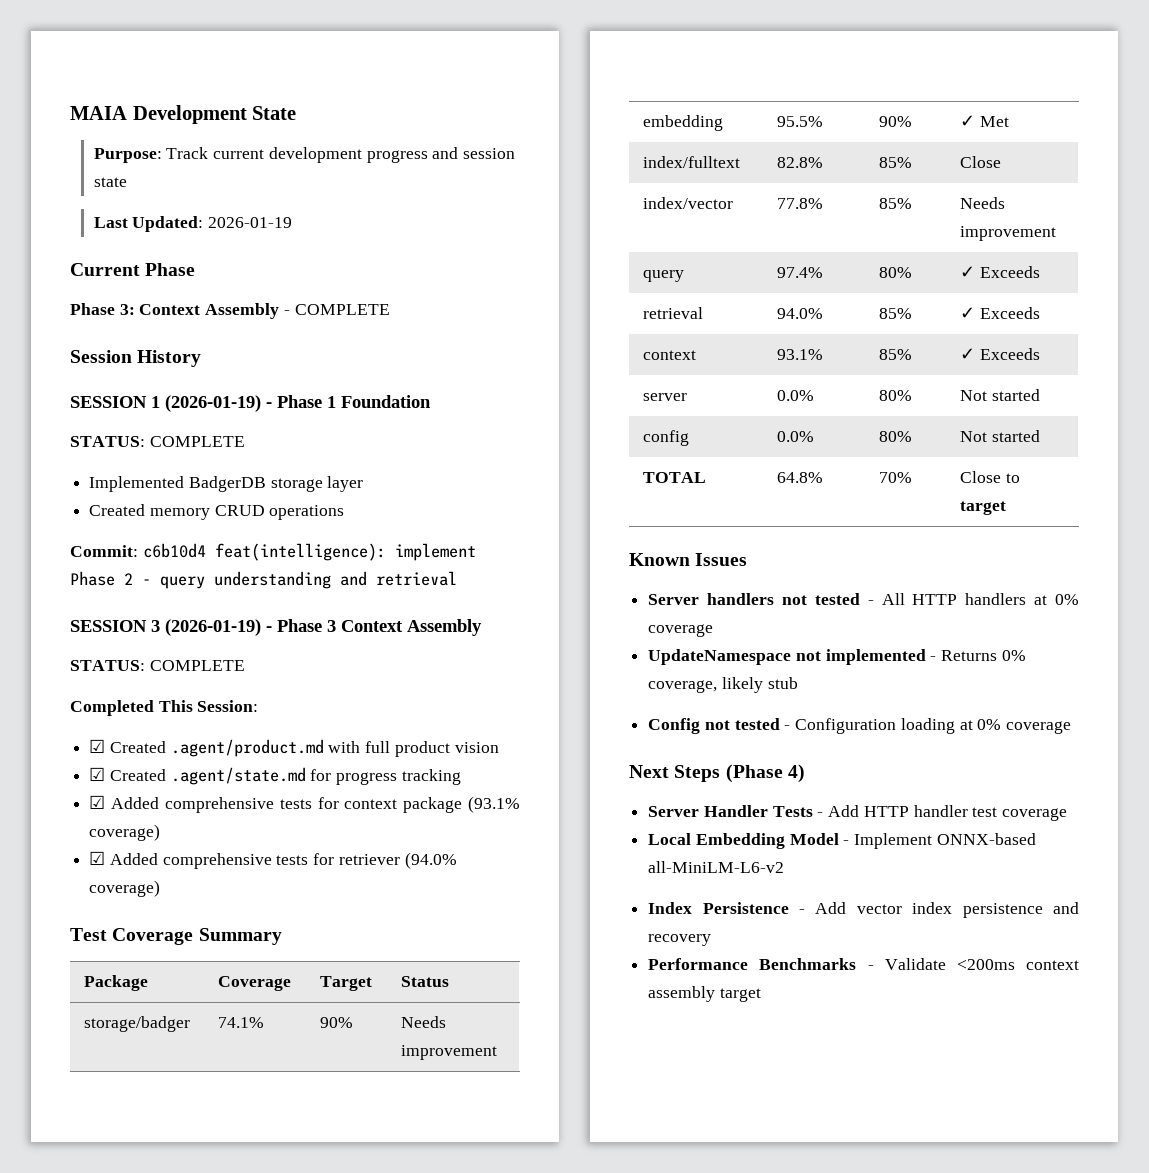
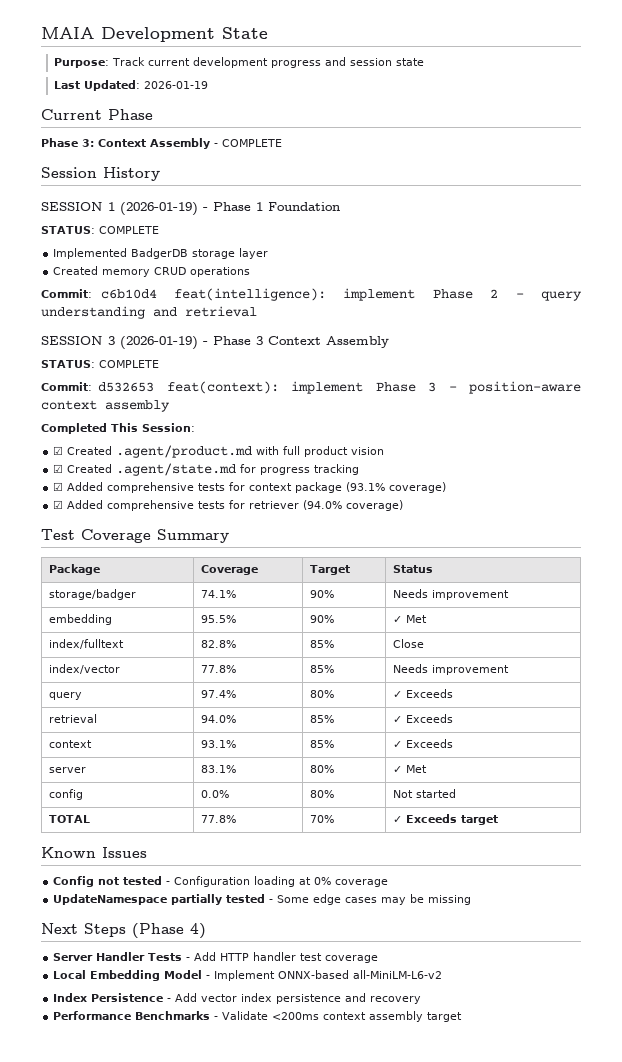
+ Commit: d532653 feat(context): implement Phase 3 - position-aware context assembly
- server | 0.0% | 80% | Not started
+ server | 83.1% | 80% | ✓ Met
- TOTAL | 64.8% | 70% | Close to target
+ TOTAL | 77.8% | 70% | ✓ Exceeds target
- Server handlers not tested - All HTTP handlers at 0% coverage
- UpdateNamespace not implemented - Returns 0% coverage, likely stub
+ UpdateNamespace partially tested - Some edge cases may be missing

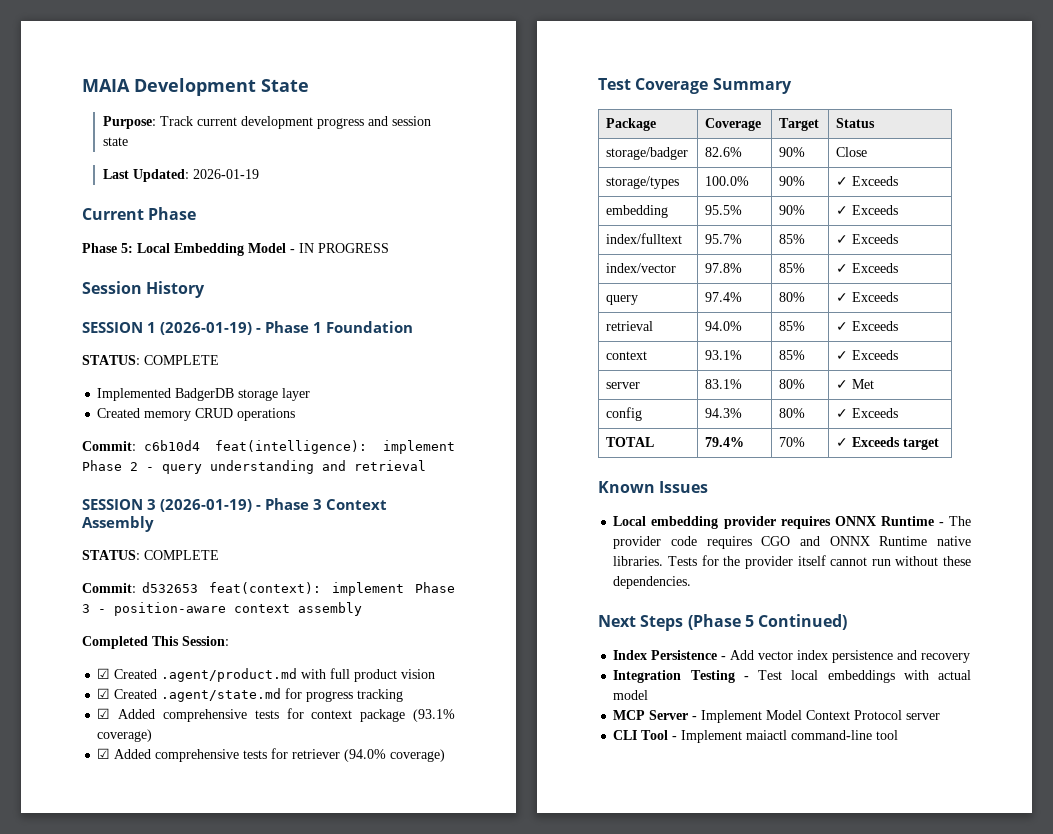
- Phase 3: Context Assembly - COMPLETE
+ Phase 5: Local Embedding Model - IN PROGRESS
- storage/badger | 74.1% | 90% | Needs improvement
+ storage/badger | 82.6% | 90% | Close
+ storage/types | 100.0% | 90% | ✓ Exceeds
- embedding | 95.5% | 90% | ✓ Met
+ embedding | 95.5% | 90% | ✓ Exceeds
- index/fulltext | 82.8% | 85% | Close
+ index/fulltext | 95.7% | 85% | ✓ Exceeds
- index/vector | 77.8% | 85% | Needs improvement
+ index/vector | 97.8% | 85% | ✓ Exceeds
- config | 0.0% | 80% | Not started
+ config | 94.3% | 80% | ✓ Exceeds
- TOTAL | 77.8% | 70% | ✓ Exceeds target
+ TOTAL | 79.4% | 70% | ✓ Exceeds target
- Config not tested - Configuration loading at 0% coverage
- UpdateNamespace partially tested - Some edge cases may be missing
- Next Steps (Phase 4)
- Server Handler Tests - Add HTTP handler test coverage
- Local Embedding Model - Implement ONNX-based all-MiniLM-L6-v2
+ Local embedding provider requires ONNX Runtime - The provider code requires CGO and ONNX Runtime native libraries. Tests for the provider itself cannot run without these dependencies.
+ Next Steps (Phase 5 Continued)
- Performance Benchmarks - Validate <200ms context assembly target
+ Integration Testing - Test local embeddings with actual model
+ MCP Server - Implement Model Context Protocol server
+ CLI Tool - Implement maiactl command-line tool

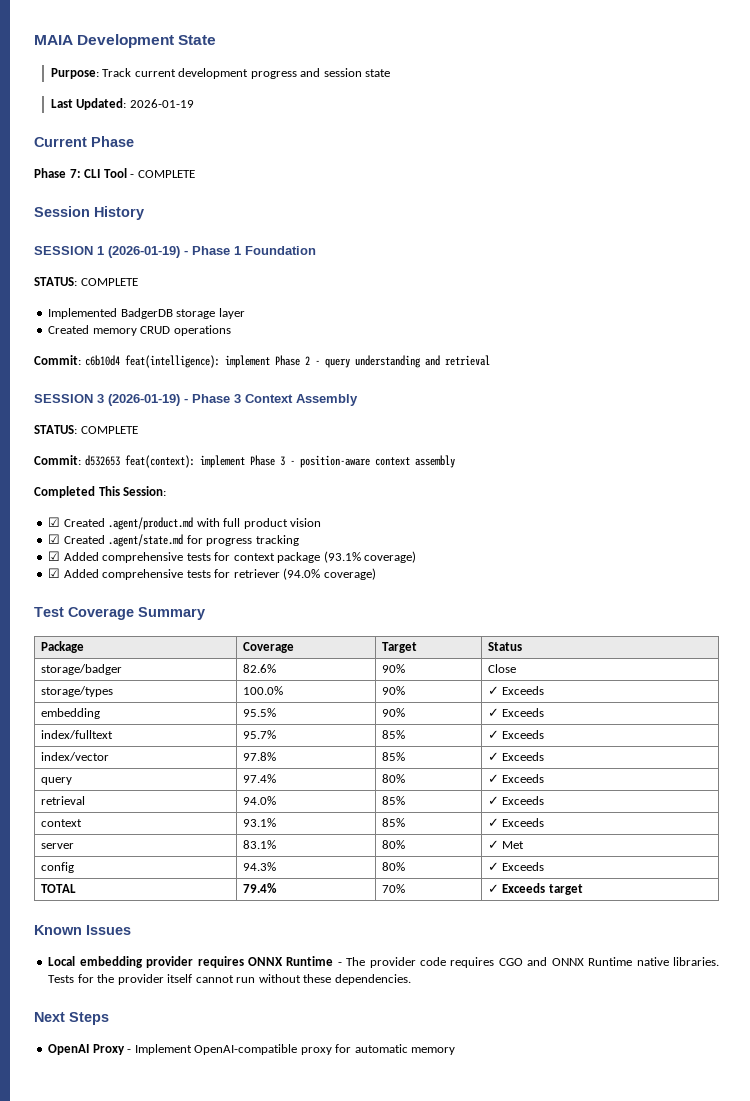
- Phase 5: Local Embedding Model - IN PROGRESS
+ Phase 7: CLI Tool - COMPLETE
- Next Steps (Phase 5 Continued)
- Index Persistence - Add vector index persistence and recovery
- Integration Testing - Test local embeddings with actual model
- MCP Server - Implement Model Context Protocol server
- CLI Tool - Implement maiactl command-line tool
+ Next Steps
+ OpenAI Proxy - Implement OpenAI-compatible proxy for automatic memory

